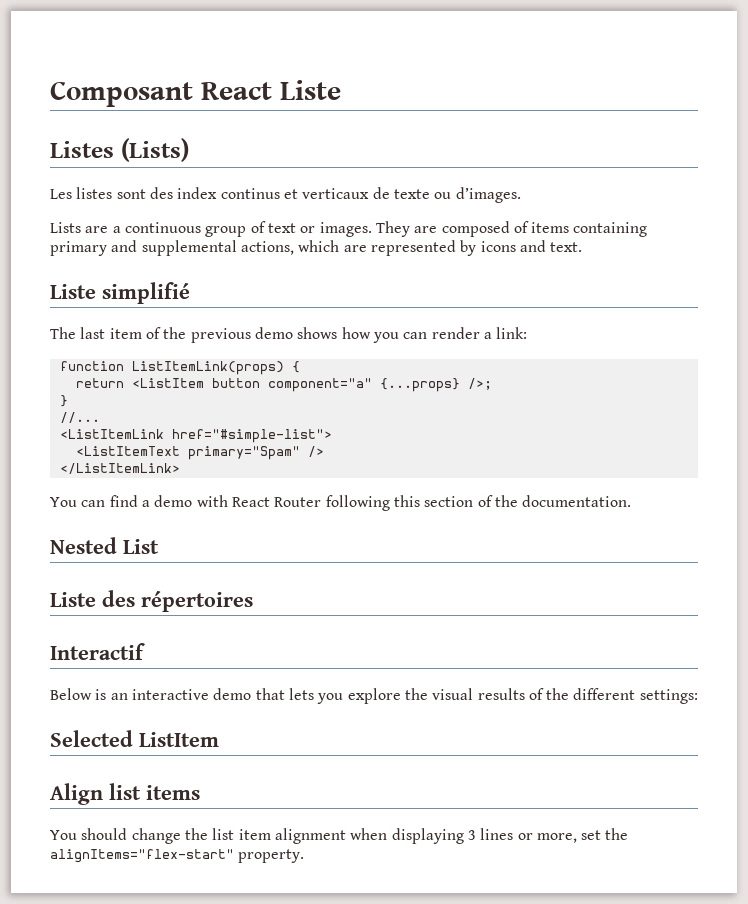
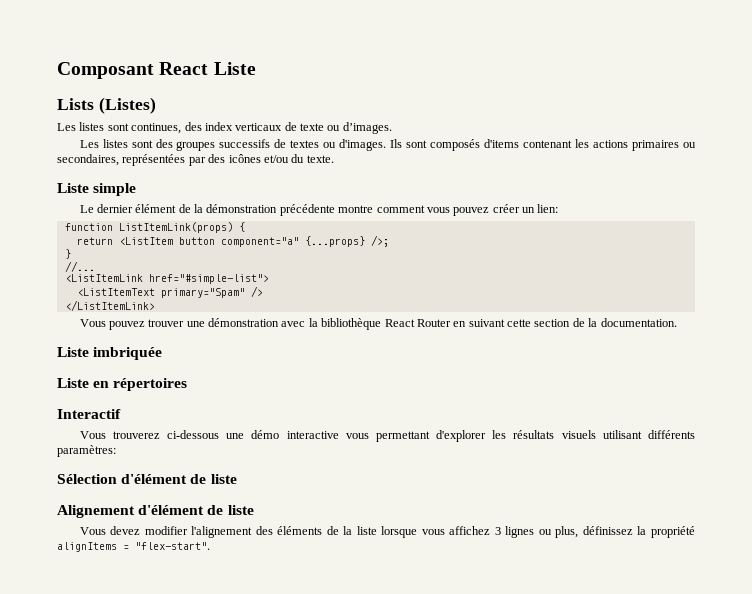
- Listes (Lists)
- Les listes sont des index continus et verticaux de texte ou d’images.
+ Lists (Listes)
+ Les listes sont continues, des index verticaux de texte ou d’images.
- Lists are a continuous group of text or images. They are composed of items containing primary and supplemental actions, which are represented by icons and text.
- Liste simplifié
- The last item of the previous demo shows how you can render a link:
+ Les listes sont des groupes successifs de textes ou d'images. Ils sont composés d'items contenant les actions primaires ou secondaires, représentées par des icônes et/ou du texte.
+ Liste simple
+ Le dernier élément de la démonstration précédente montre comment vous pouvez créer un lien:
- You can find a demo with React Router following this section of the documentation.
+ Vous pouvez trouver une démonstration avec la bibliothèque React Router en suivant cette section de la documentation.
- Nested List
- Liste des répertoires
+ Liste imbriquée
+ Liste en répertoires
- Below is an interactive demo that lets you explore the visual results of the different settings:
- Selected ListItem
- Align list items
- You should change the list item alignment when displaying 3 lines or more, set the alignItems="flex-start" property.
+ Vous trouverez ci-dessous une démo interactive vous permettant d'explorer les résultats visuels utilisant différents paramètres:
+ Sélection d'élément de liste
+ Alignement d'élément de liste
+ Vous devez modifier l'alignement des éléments de la liste lorsque vous affichez 3 lignes ou plus, définissez la propriété alignItems = "flex-start".

